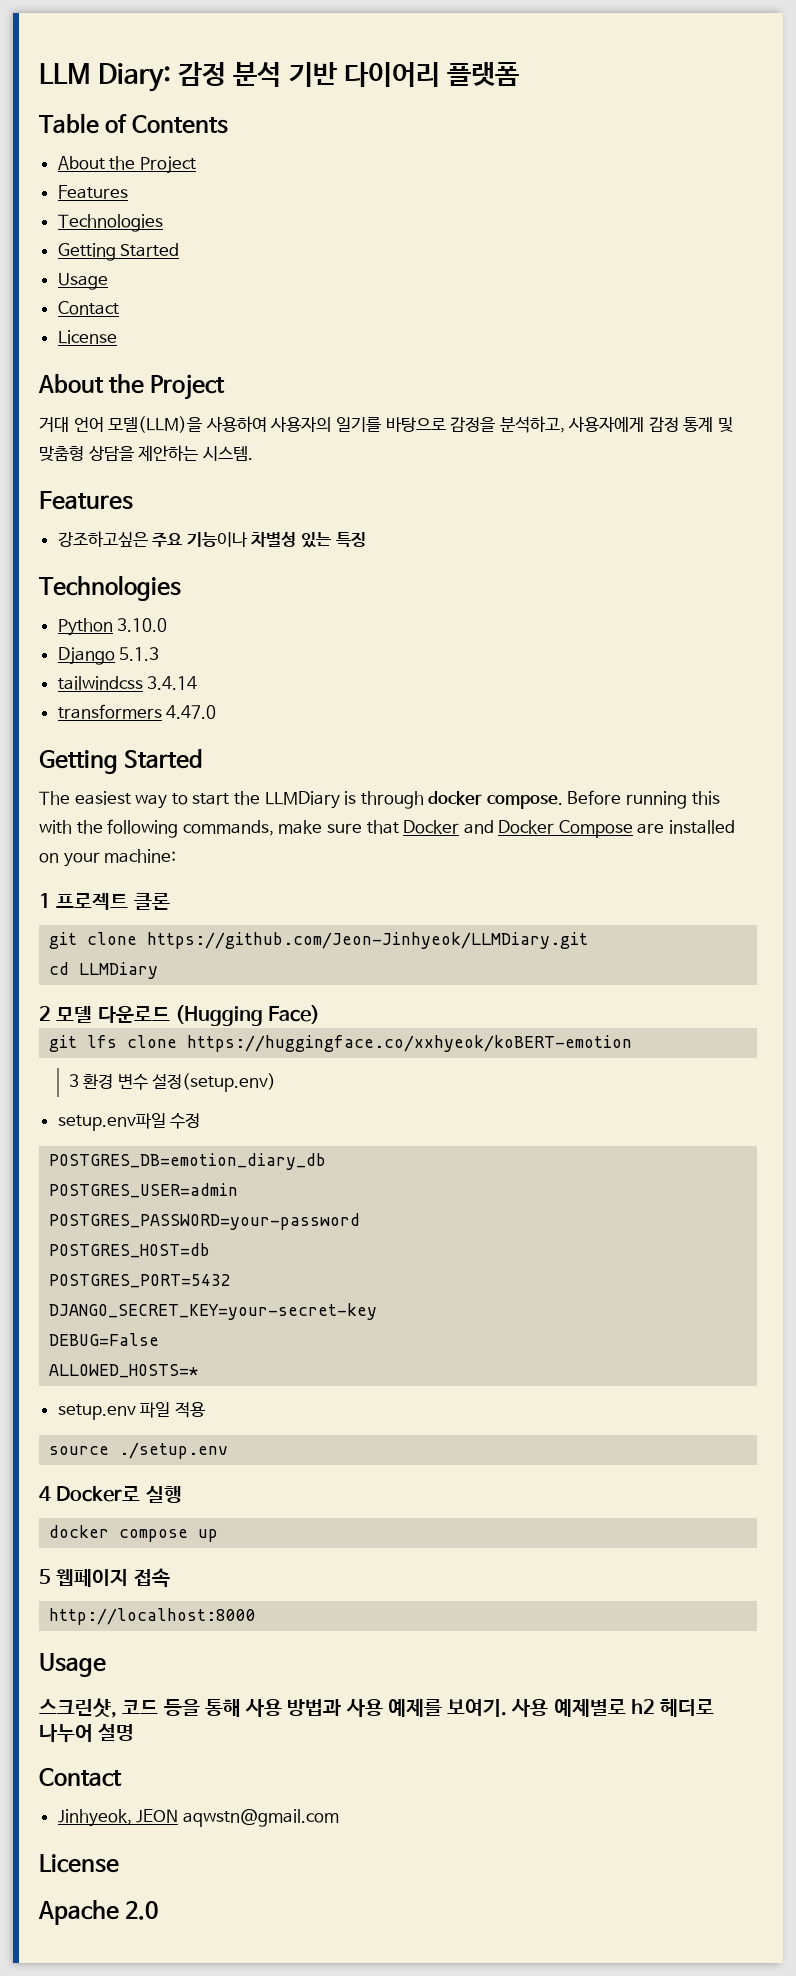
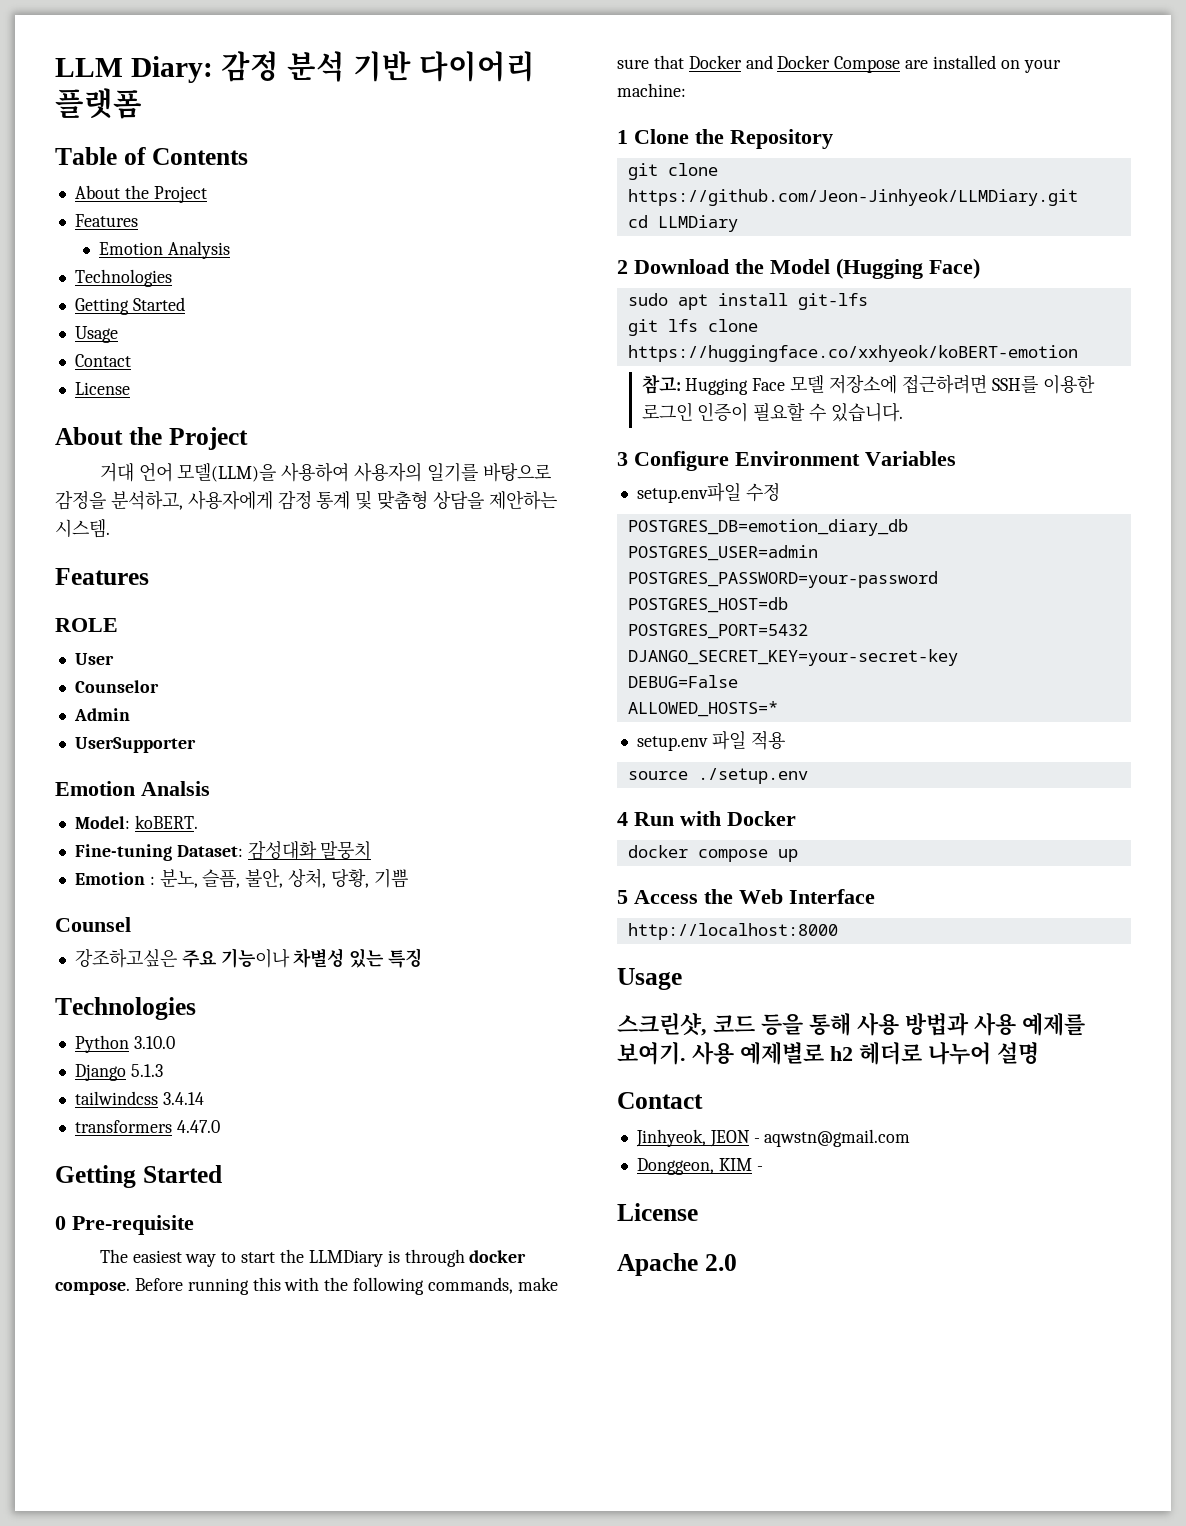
+ Emotion Analysis
+ ROLE
+ User
+ Counselor
+ Admin
+ UserSupporter
+ Emotion Analsis
+ Model: koBERT.
+ Fine-tuning Dataset: 감성대화 말뭉치
+ Emotion : 분노, 슬픔, 불안, 상처, 당황, 기쁨
+ Counsel
+ 0 Pre-requisite
- 1 프로젝트 클론
+ 1 Clone the Repository
- 2 모델 다운로드 (Hugging Face)
+ 2 Download the Model (Hugging Face)
+ sudo apt install git-lfs
- 3 환경 변수 설정(setup.env)
+ 참고: Hugging Face 모델 저장소에 접근하려면 SSH를 이용한 로그인 인증이 필요할 수 있습니다.
+ 3 Configure Environment Variables
- 4 Docker로 실행
+ 4 Run with Docker
- 5 웹페이지 접속
+ 5 Access the Web Interface
- Jinhyeok, JEON aqwstn@gmail.com
+ Jinhyeok, JEON - aqwstn@gmail.com
+ Donggeon, KIM -

